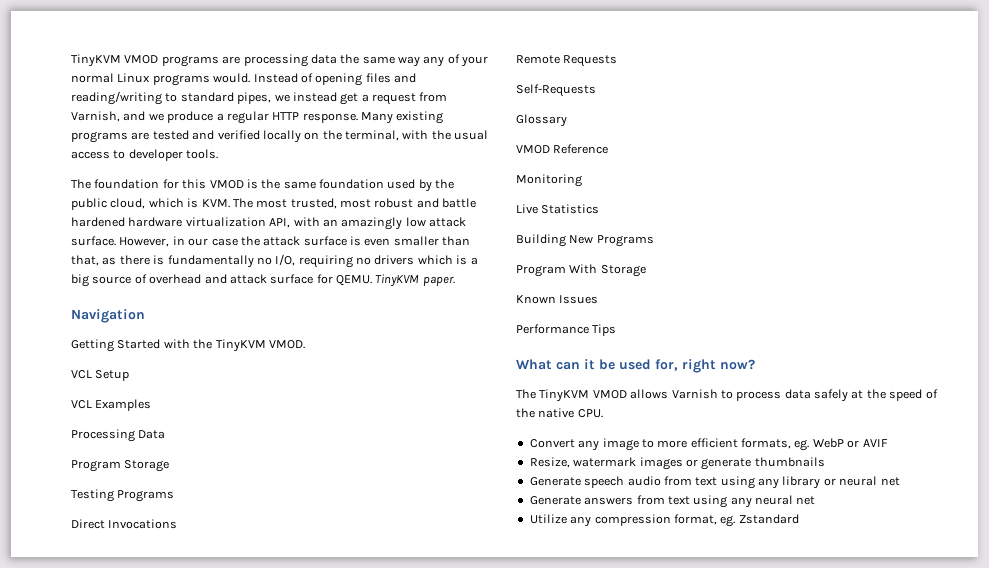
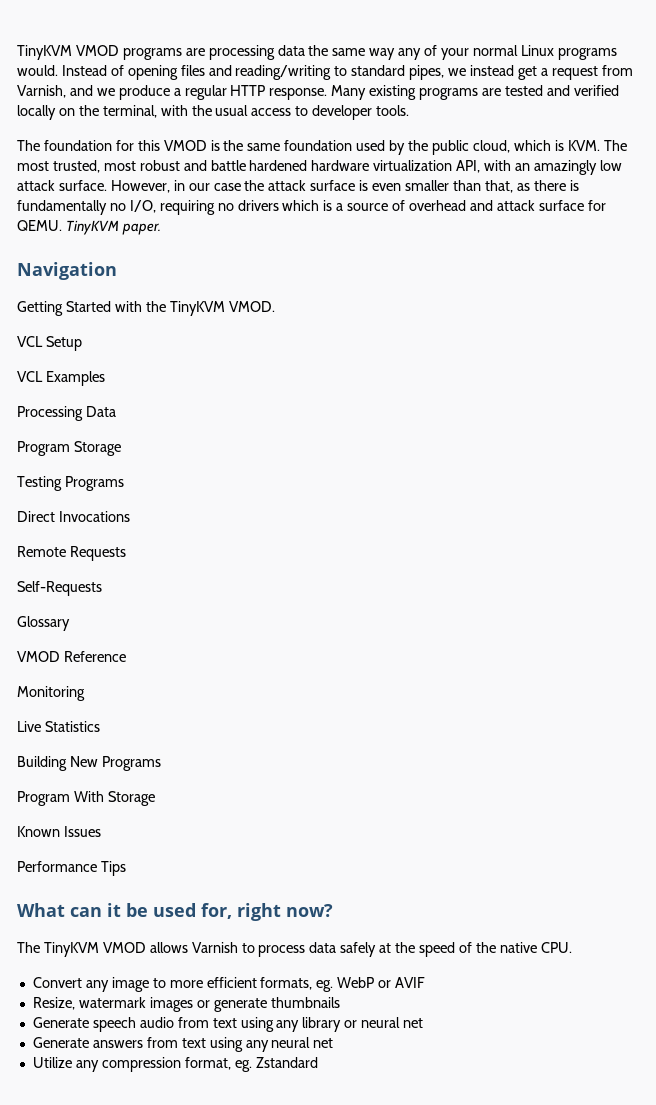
- However, in our case the attack surface is even smaller than that, as there is fundamentally no I/O, requiring no drivers which is a big source of overhead and attack surface for QEMU.
+ However, in our case the attack surface is even smaller than that, as there is fundamentally no I/O, requiring no drivers which is a source of overhead and attack surface for QEMU.

